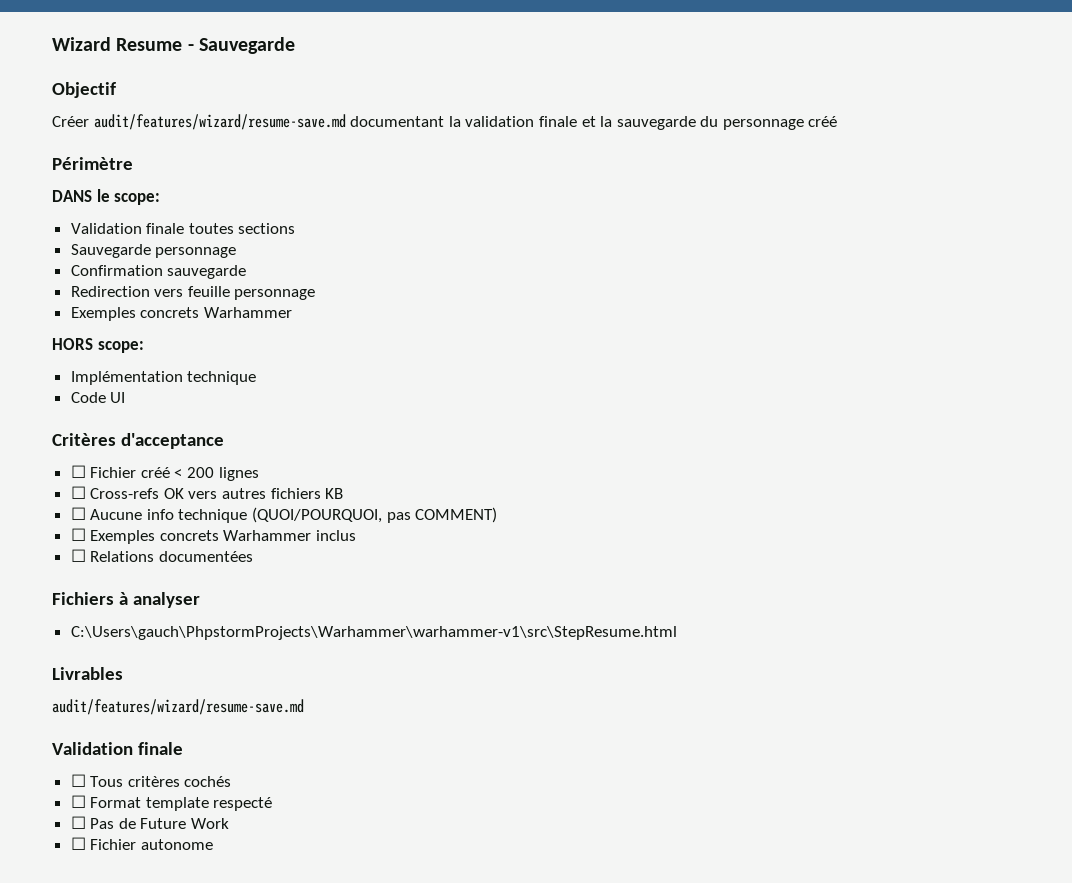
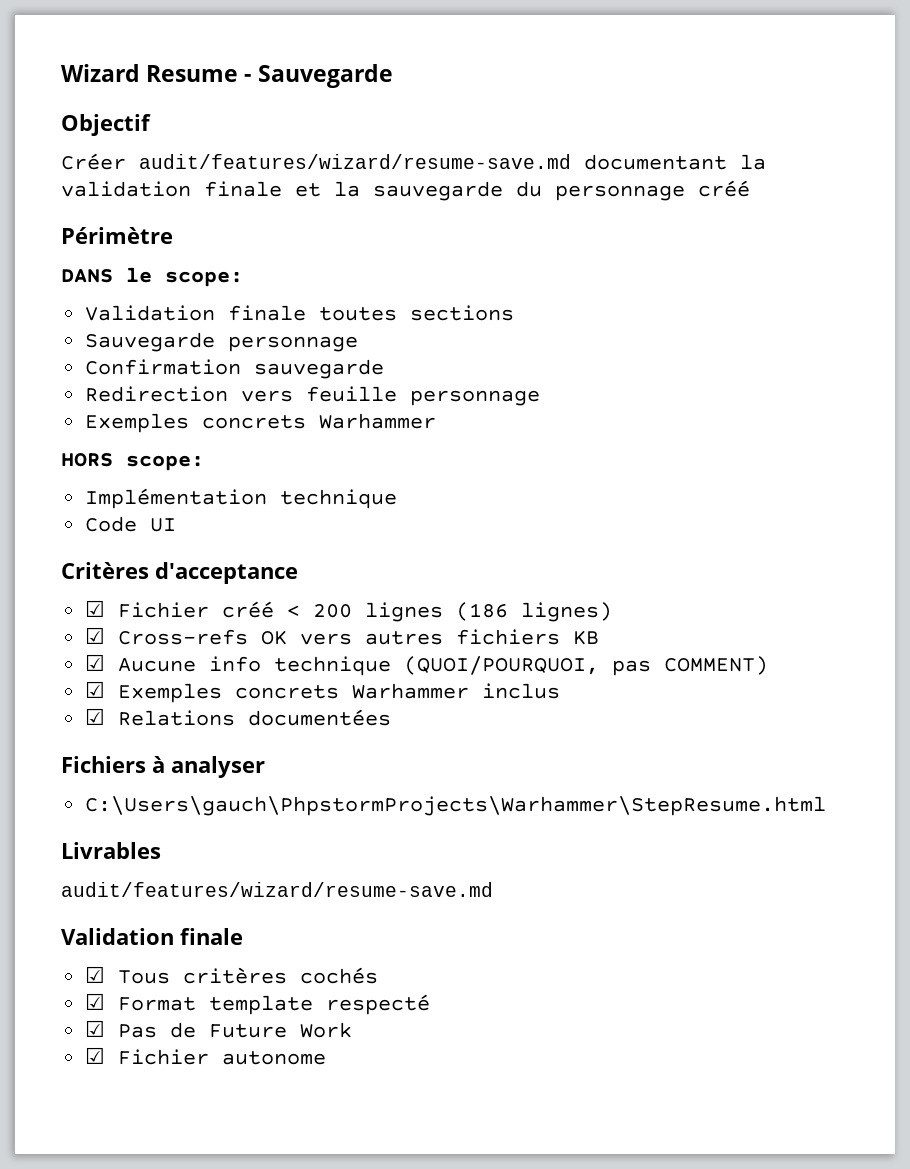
- ☐ Fichier créé < 200 lignes
- ☐ Cross-refs OK vers autres fichiers KB
+ ☑ Fichier créé < 200 lignes (186 lignes)
+ ☑ Cross-refs OK vers autres fichiers KB
- ☐ Aucune info technique (QUOI/POURQUOI, pas COMMENT)
+ ☑ Aucune info technique (QUOI/POURQUOI, pas COMMENT)
- ☐ Exemples concrets Warhammer inclus
+ ☑ Exemples concrets Warhammer inclus
- ☐ Relations documentées
+ ☑ Relations documentées
- C:\Users\gauch\PhpstormProjects\Warhammer\warhammer-v1\src\StepResume.html
+ C:\Users\gauch\PhpstormProjects\Warhammer\StepResume.html
- ☐ Tous critères cochés
+ ☑ Tous critères cochés
- ☐ Format template respecté
+ ☑ Format template respecté
- ☐ Pas de Future Work
+ ☑ Pas de Future Work
- ☐ Fichier autonome
+ ☑ Fichier autonome

